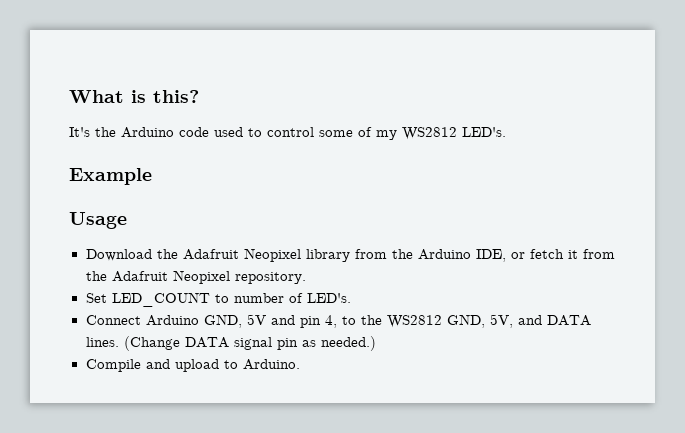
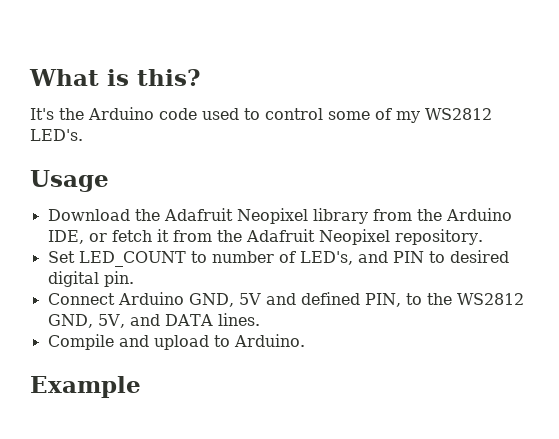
- Example
- Set LED_COUNT to number of LED's.
+ Set LED_COUNT to number of LED's, and PIN to desired digital pin.
- Connect Arduino GND, 5V and pin 4, to the WS2812 GND, 5V, and DATA lines. (Change DATA signal pin as needed.)
+ Connect Arduino GND, 5V and defined PIN, to the WS2812 GND, 5V, and DATA lines.
+ Example

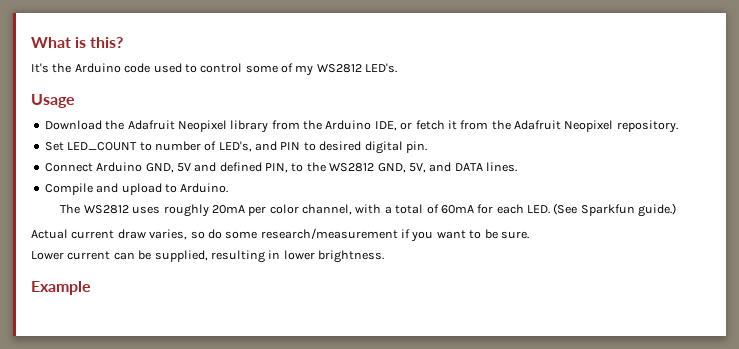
+ The WS2812 uses roughly 20mA per color channel, with a total of 60mA for each LED. (See Sparkfun guide.)
+ Actual current draw varies, so do some research/measurement if you want to be sure.
+ Lower current can be supplied, resulting in lower brightness.

